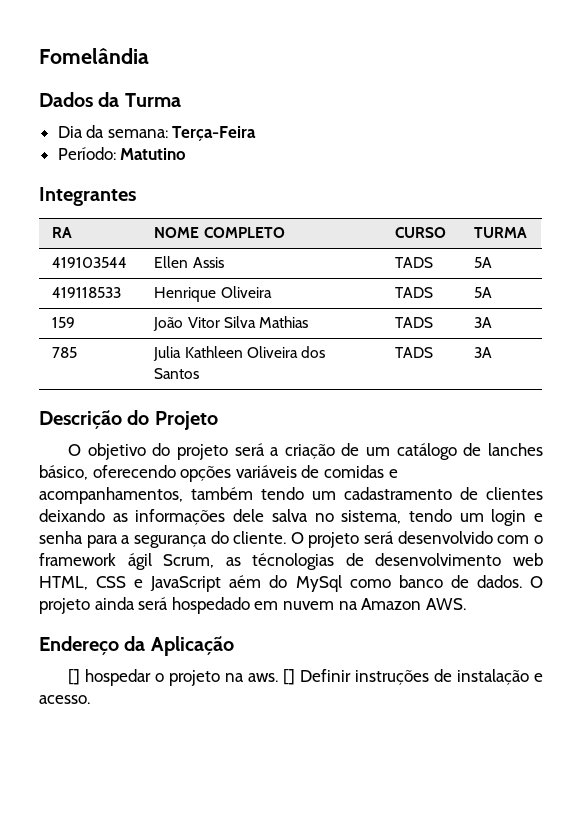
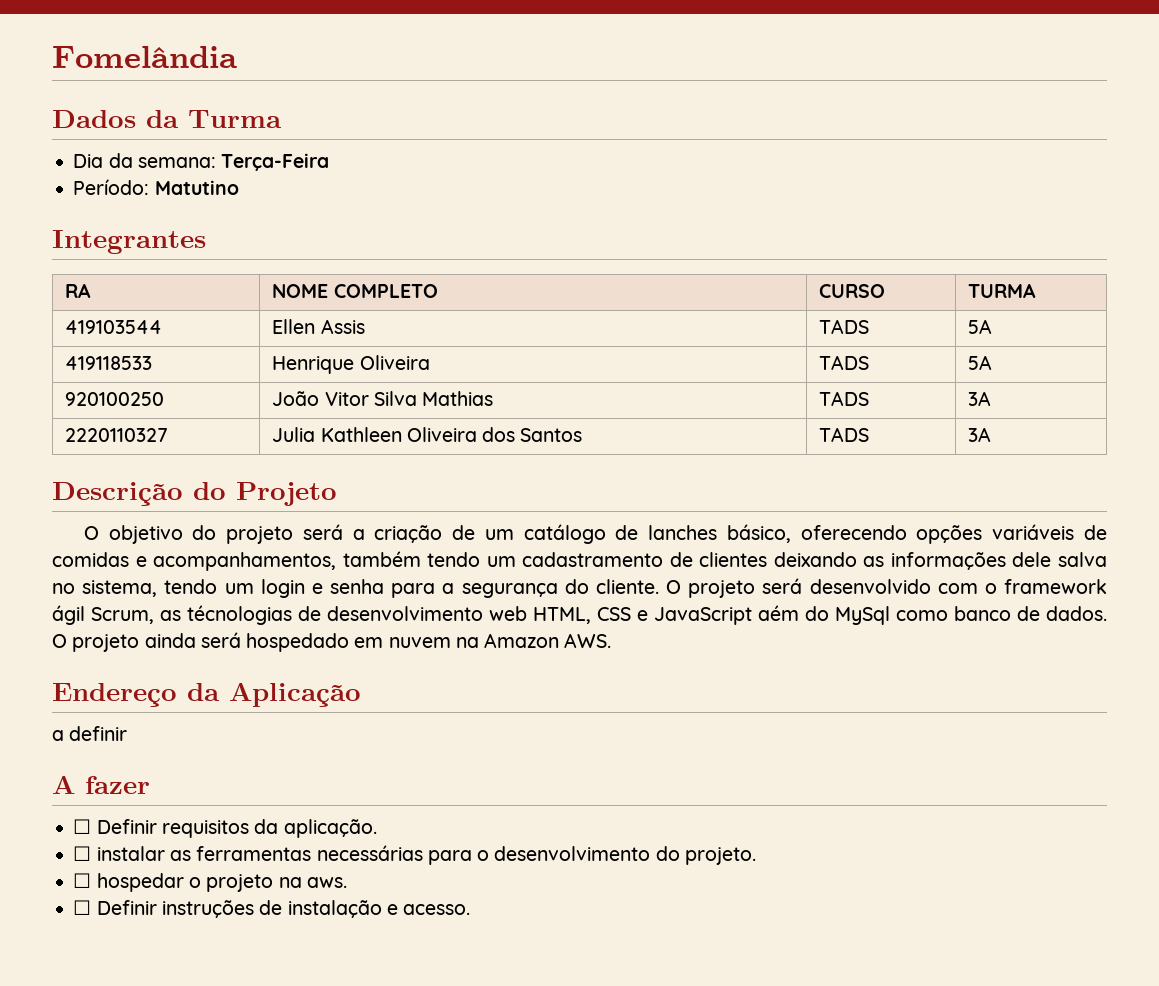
- 159 | João Vitor Silva Mathias | TADS | 3A
+ 920100250 | João Vitor Silva Mathias | TADS | 3A
- 785 | Julia Kathleen Oliveira dos Santos | TADS | 3A
+ 2220110327 | Julia Kathleen Oliveira dos Santos | TADS | 3A
- [] hospedar o projeto na aws. [] Definir instruções de instalação e acesso.
+ a definir
+ A fazer
+ ☐ Definir requisitos da aplicação.
+ ☐ instalar as ferramentas necessárias para o desenvolvimento do projeto.
+ ☐ hospedar o projeto na aws.
+ ☐ Definir instruções de instalação e acesso.

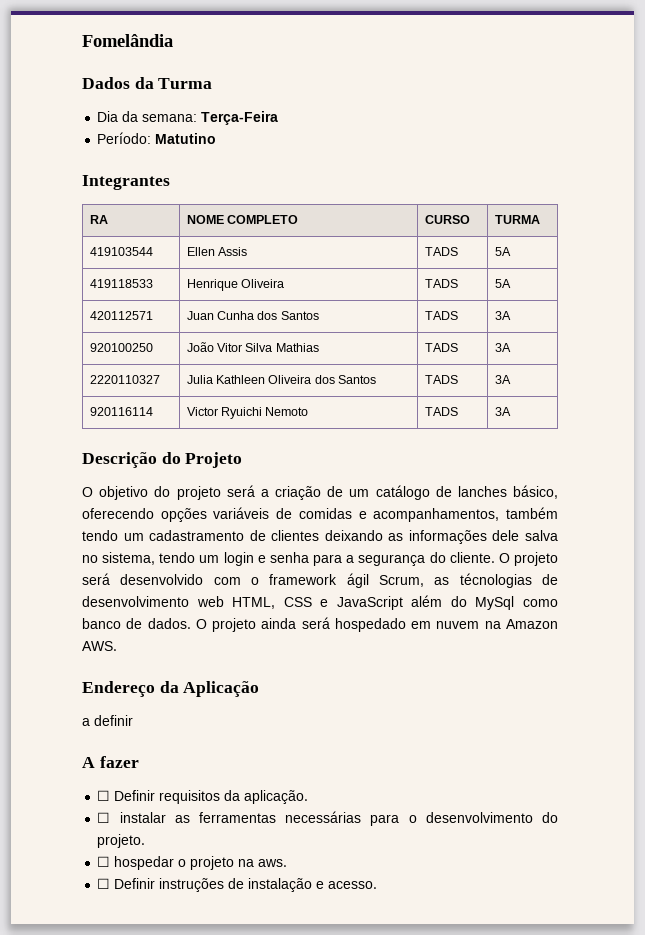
+ 420112571 | Juan Cunha dos Santos | TADS | 3A
+ 920116114 | Victor Ryuichi Nemoto | TADS | 3A
- O projeto será desenvolvido com o framework ágil Scrum, as técnologias de desenvolvimento web HTML, CSS e JavaScript aém do MySql como banco de dados.
+ O projeto será desenvolvido com o framework ágil Scrum, as técnologias de desenvolvimento web HTML, CSS e JavaScript além do MySql como banco de dados.

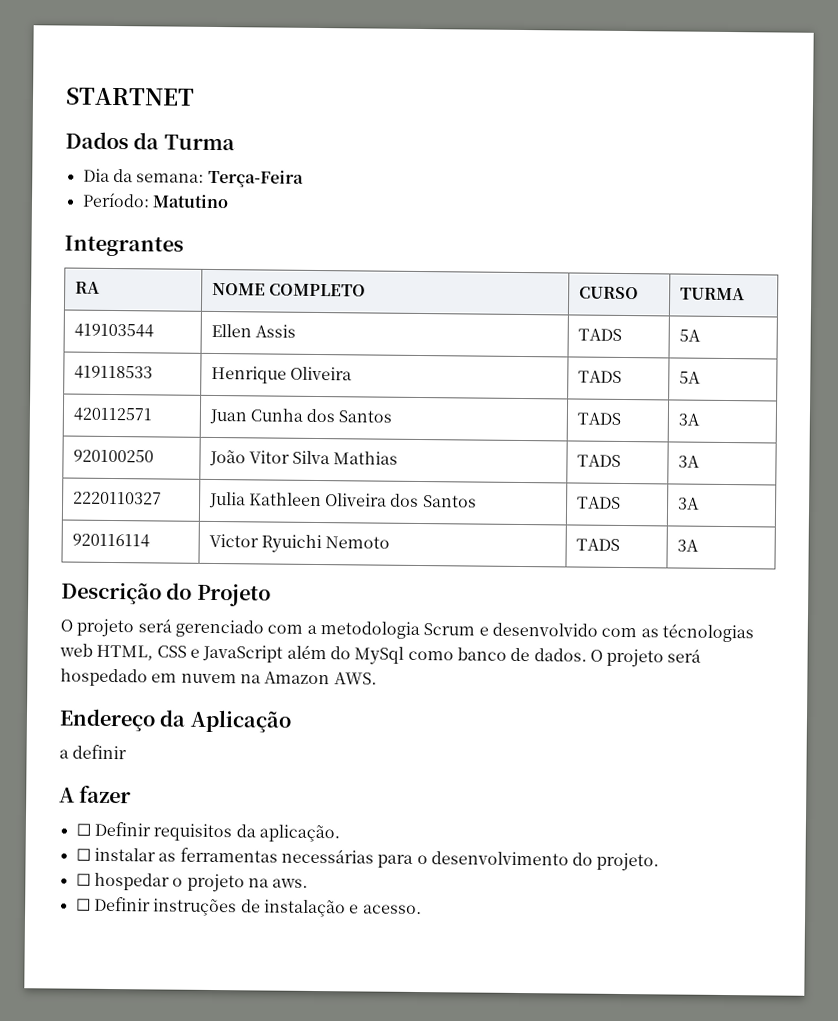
- Fomelândia
+ STARTNET
- O objetivo do projeto será a criação de um catálogo de lanches básico, oferecendo opções variáveis de comidas e acompanhamentos, também tendo um cadastramento de clientes deixando as informações dele salva no sistema, tendo um login e senha para a segurança do cliente. O projeto será desenvolvido com o framework ágil Scrum, as técnologias de desenvolvimento web HTML, CSS e JavaScript além do MySql como banco de dados.
+ O projeto será gerenciado com a metodologia Scrum e desenvolvido com as técnologias web HTML, CSS e JavaScript além do MySql como banco de dados.
- O projeto ainda será hospedado em nuvem na Amazon AWS.
+ O projeto será hospedado em nuvem na Amazon AWS.

